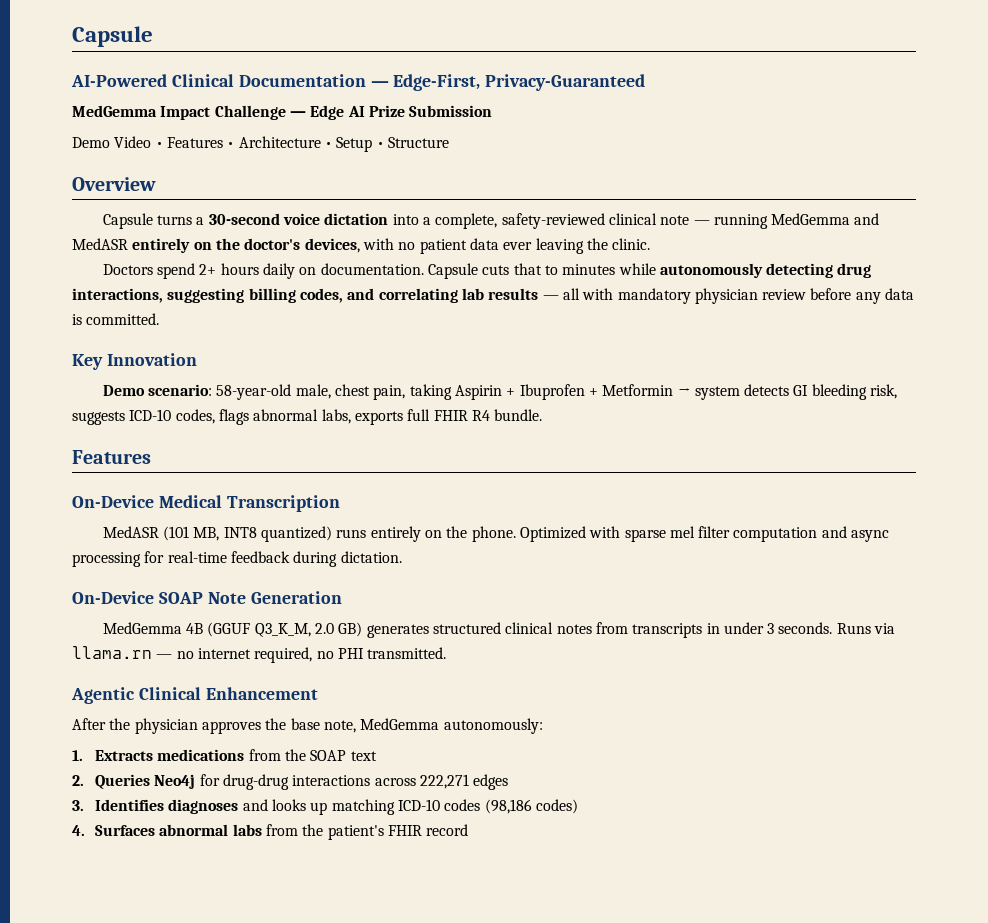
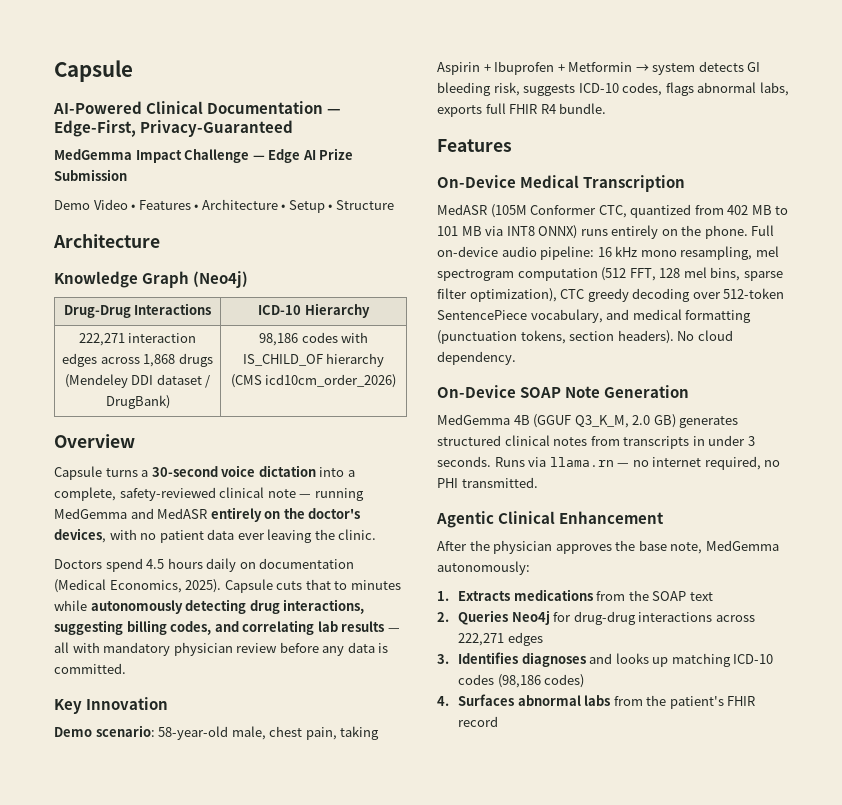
  Demo Video • Features • Architecture • Setup • Structure
+ Architecture
+ Knowledge Graph (Neo4j)
+ Drug-Drug Interactions | ICD-10 Hierarchy
+ 222,271 interaction edges across 1,868 drugs (Mendeley DDI dataset / DrugBank) | 98,186 codes with IS_CHILD_OF hierarchy (CMS icd10cm_order_2026)
- Doctors spend 2+ hours daily on documentation.
+ Doctors spend 4.5 hours daily on documentation (Medical Economics, 2025).
- MedASR (101 MB, INT8 quantized) runs entirely on the phone.
+ MedASR (105M Conformer CTC, quantized from 402 MB to 101 MB via INT8 ONNX) runs entirely on the phone.
- Optimized with sparse mel filter computation and async processing for real-time feedback during dictation.
+ Full on-device audio pipeline: 16 kHz mono resampling, mel spectrogram computation (512 FFT, 128 mel bins, sparse filter optimization), CTC greedy decoding over 512-token SentencePiece vocabulary, and medical formatting (punctuation tokens, section headers). No cloud dependency.

